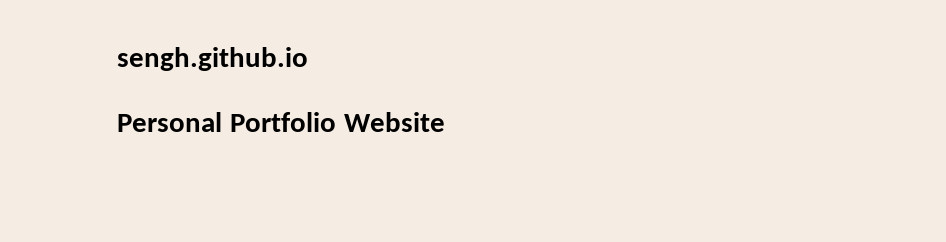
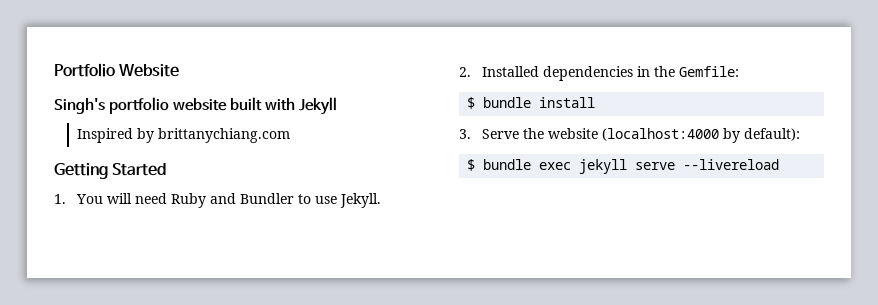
- sengh.github.io
- Personal Portfolio Website
+ Portfolio Website
+ Singh's portfolio website built with Jekyll
+ Inspired by brittanychiang.com
+ Getting Started
+ 1. You will need Ruby and Bundler to use Jekyll.
+ 2. Installed dependencies in the Gemfile:
+ $ bundle install
+ 3. Serve the website (localhost:4000 by default):
+ $ bundle exec jekyll serve --livereload

